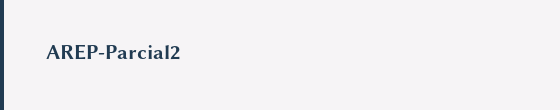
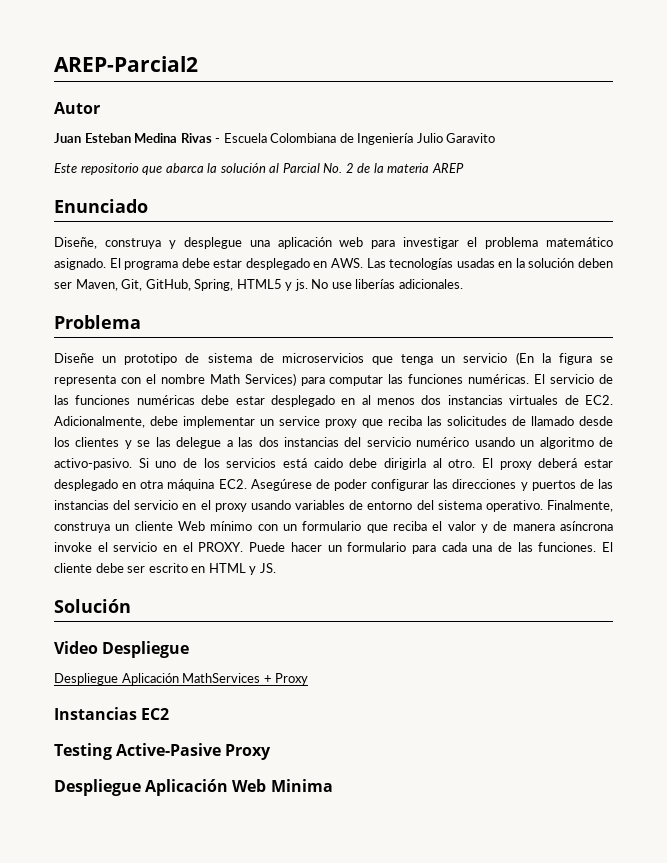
+ Autor
+ Juan Esteban Medina Rivas - Escuela Colombiana de Ingeniería Julio Garavito
+ Este repositorio que abarca la solución al Parcial No. 2 de la materia AREP
+ Enunciado
+ Diseñe, construya y desplegue una aplicación web para investigar el problema matemático asignado. El programa debe estar desplegado en AWS. Las tecnologías usadas en la solución deben ser Maven, Git, GitHub, Spring, HTML5 y js. No use liberías adicionales.
+ Problema
+ Diseñe un prototipo de sistema de microservicios que tenga un servicio (En la figura se representa con el nombre Math Services) para computar las funciones numéricas. El servicio de las funciones numéricas debe estar desplegado en al menos dos instancias virtuales de EC2. Adicionalmente, debe implementar un service proxy que reciba las solicitudes de llamado desde los clientes y se las delegue a las dos instancias del servicio numérico usando un algoritmo de activo-pasivo. Si uno de los servicios está caido debe dirigirla al otro. El proxy deberá estar desplegado en otra máquina EC2. Asegúrese de poder configurar las direcciones y puertos de las instancias del servicio en el proxy usando variables de entorno del sistema operativo. Finalmente, construya un cliente Web mínimo con un formulario que reciba el valor y de manera asíncrona invoke el servicio en el PROXY. Puede hacer un formulario para cada una de las funciones. El cliente debe ser escrito en HTML y JS.
+ Solución
+ Video Despliegue
+ Despliegue Aplicación MathServices + Proxy
+ Instancias EC2
+ Testing Active-Pasive Proxy
+ Despliegue Aplicación Web Minima

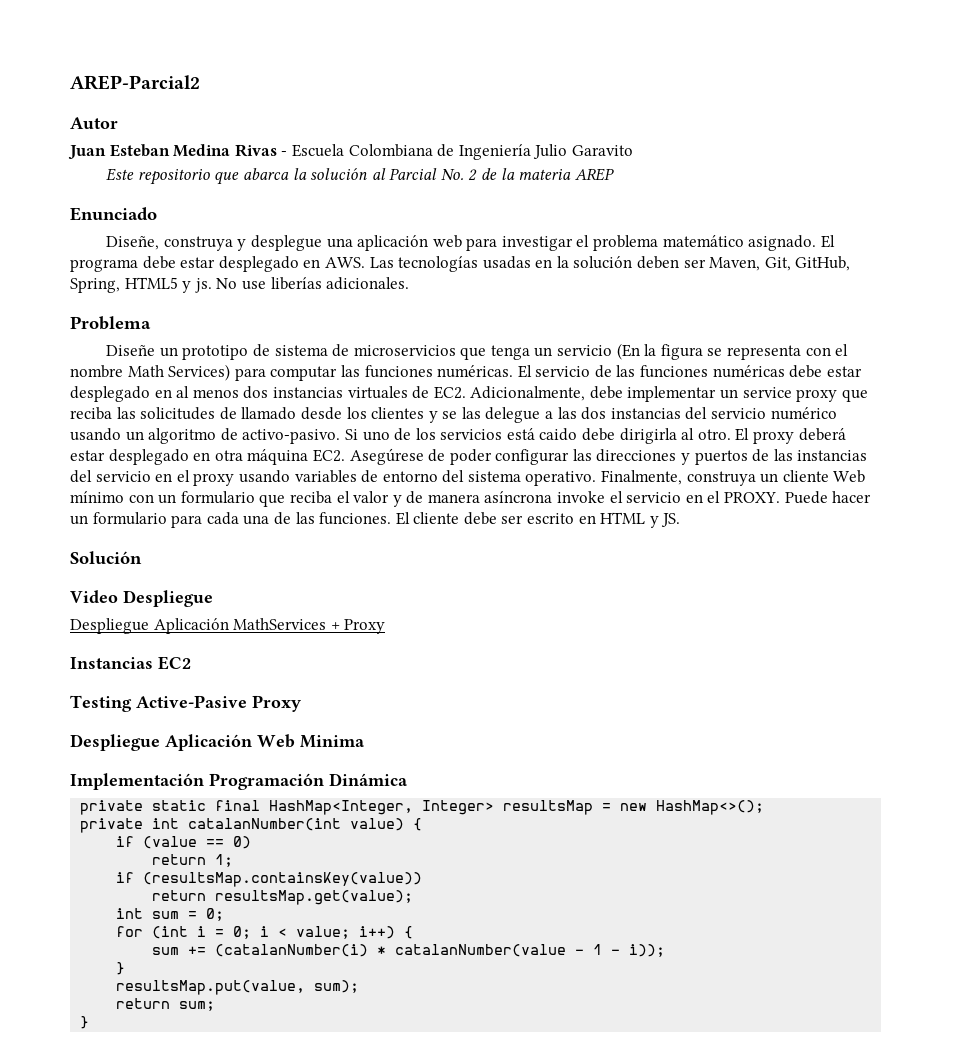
+ Implementación Programación Dinámica
+ private static final HashMap<Integer, Integer> resultsMap = new HashMap<>();
+ private int catalanNumber(int value) {
+ if (value == 0)
+ return 1;
+ if (resultsMap.containsKey(value))
+ return resultsMap.get(value);
+ int sum = 0;
+ for (int i = 0; i < value; i++) {
+ sum += (catalanNumber(i) * catalanNumber(value - 1 - i));
+ }
+ resultsMap.put(value, sum);
+ return sum;
+ }

